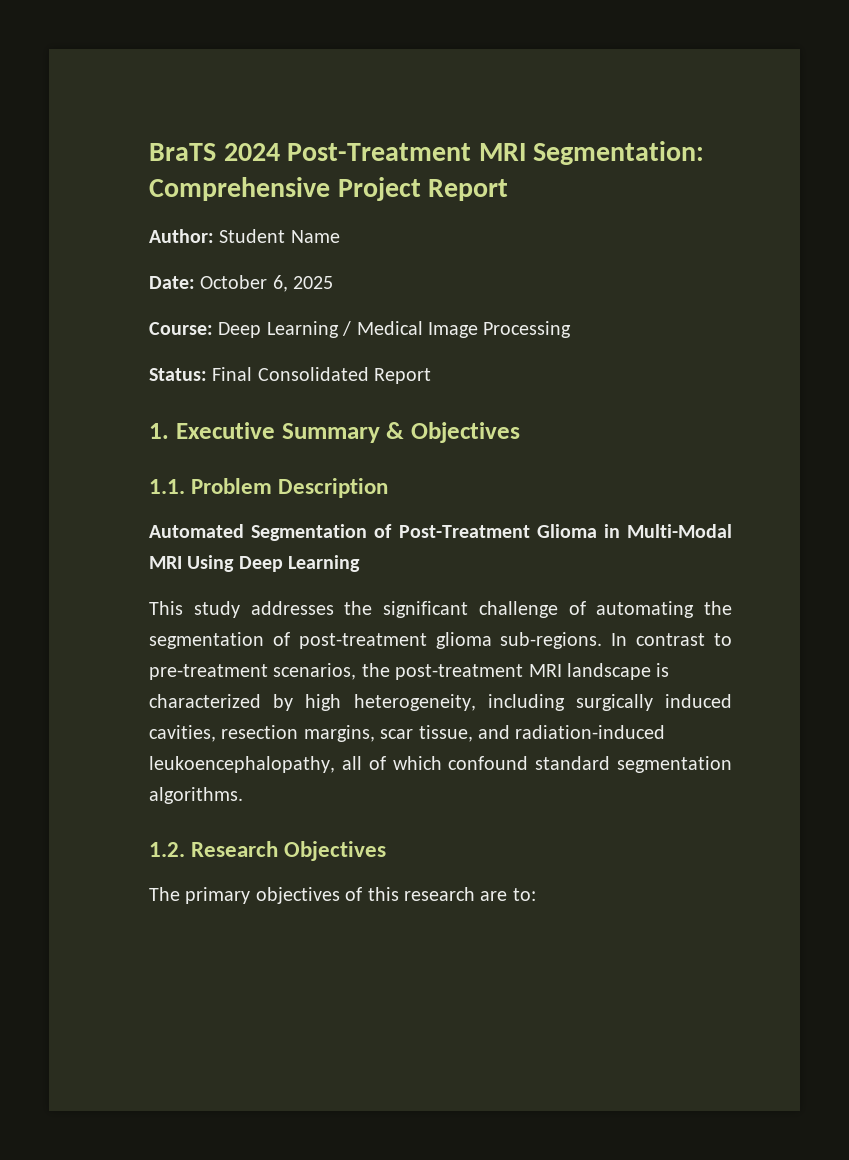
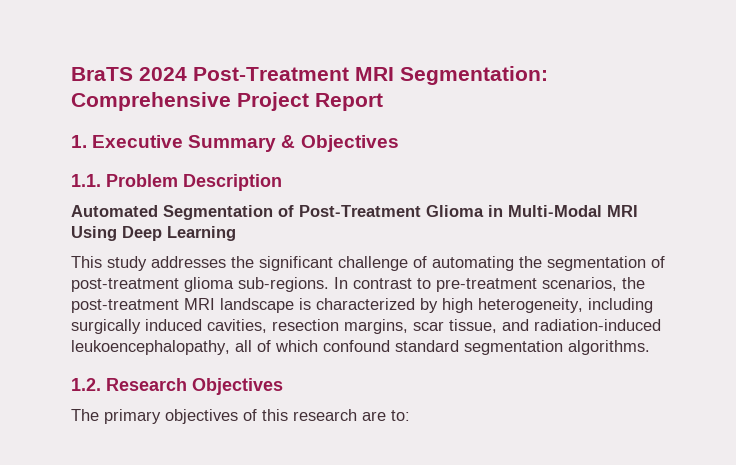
- Author: Student Name
- Date: October 6, 2025
- Course: Deep Learning / Medical Image Processing
- Status: Final Consolidated Report

